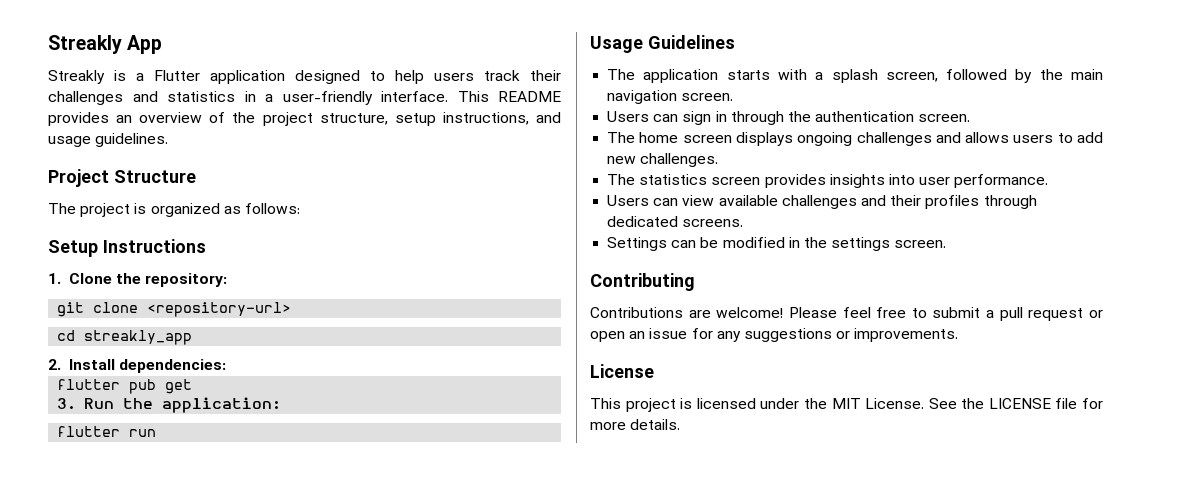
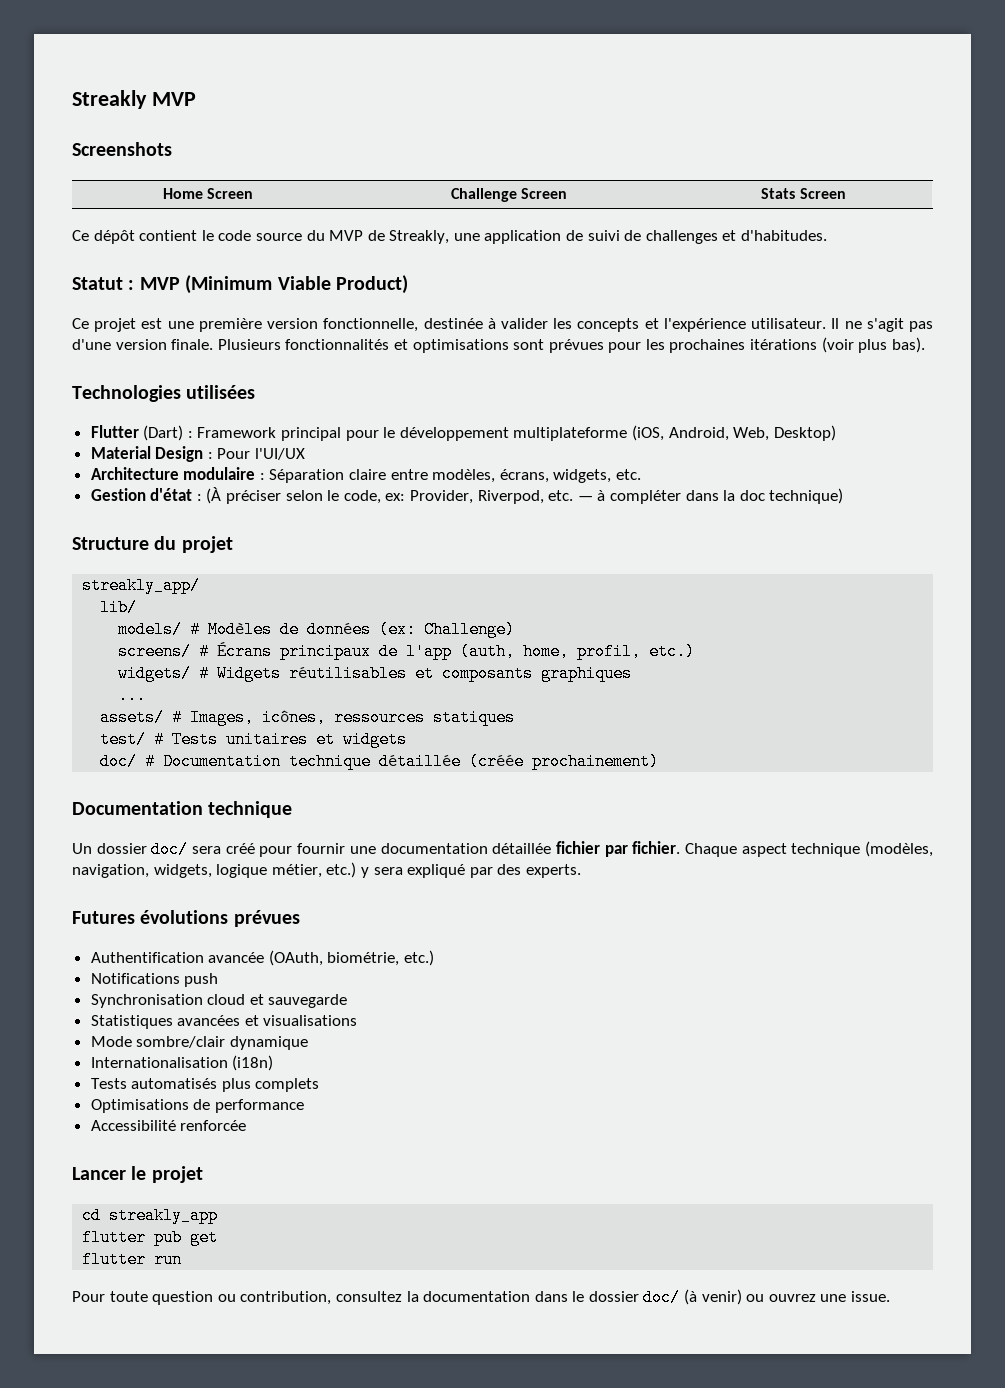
- Streakly App
- Streakly is a Flutter application designed to help users track their challenges and statistics in a user-friendly interface. This README provides an overview of the project structure, setup instructions, and usage guidelines.
- Project Structure
- The project is organized as follows:
- Setup Instructions
- 1. Clone the repository:
- git clone <repository-url>
+ Streakly MVP
+ Screenshots
+ Home Screen | Challenge Screen | Stats Screen
+ Ce dépôt contient le code source du MVP de Streakly, une application de suivi de challenges et d'habitudes.
+ Statut : MVP (Minimum Viable Product)
+ Ce projet est une première version fonctionnelle, destinée à valider les concepts et l'expérience utilisateur. Il ne s'agit pas d'une version finale. Plusieurs fonctionnalités et optimisations sont prévues pour les prochaines itérations (voir plus bas).
+ Technologies utilisées
+ Flutter (Dart) : Framework principal pour le développement multiplateforme (iOS, Android, Web, Desktop)
+ Material Design : Pour l'UI/UX
+ Architecture modulaire : Séparation claire entre modèles, écrans, widgets, etc.
+ Gestion d'état : (À préciser selon le code, ex: Provider, Riverpod, etc. — à compléter dans la doc technique)
+ Structure du projet
+ streakly_app/
+ lib/
+ models/ # Modèles de données (ex: Challenge)
+ screens/ # Écrans principaux de l'app (auth, home, profil, etc.)
+ widgets/ # Widgets réutilisables et composants graphiques
+ ...
+ assets/ # Images, icônes, ressources statiques
+ test/ # Tests unitaires et widgets
+ doc/ # Documentation technique détaillée (créée prochainement)
+ Documentation technique
+ Un dossier doc/ sera créé pour fournir une documentation détaillée fichier par fichier. Chaque aspect technique (modèles, navigation, widgets, logique métier, etc.) y sera expliqué par des experts.
+ Futures évolutions prévues
+ Authentification avancée (OAuth, biométrie, etc.)
+ Notifications push
+ Synchronisation cloud et sauvegarde
+ Statistiques avancées et visualisations
+ Mode sombre/clair dynamique
+ Internationalisation (i18n)
+ Tests automatisés plus complets
+ Optimisations de performance
+ Accessibilité renforcée
+ Lancer le projet
- 2. Install dependencies:
- 3. Run the application:
  flutter run
- Usage Guidelines
- The application starts with a splash screen, followed by the main navigation screen.
- Users can sign in through the authentication screen.
- The home screen displays ongoing challenges and allows users to add new challenges.
- The statistics screen provides insights into user performance.
- Users can view available challenges and their profiles through dedicated screens.
- Settings can be modified in the settings screen.
- Contributing
- Contributions are welcome! Please feel free to submit a pull request or open an issue for any suggestions or improvements.
- License
- This project is licensed under the MIT License. See the LICENSE file for more details.
+ Pour toute question ou contribution, consultez la documentation dans le dossier doc/ (à venir) ou ouvrez une issue.

